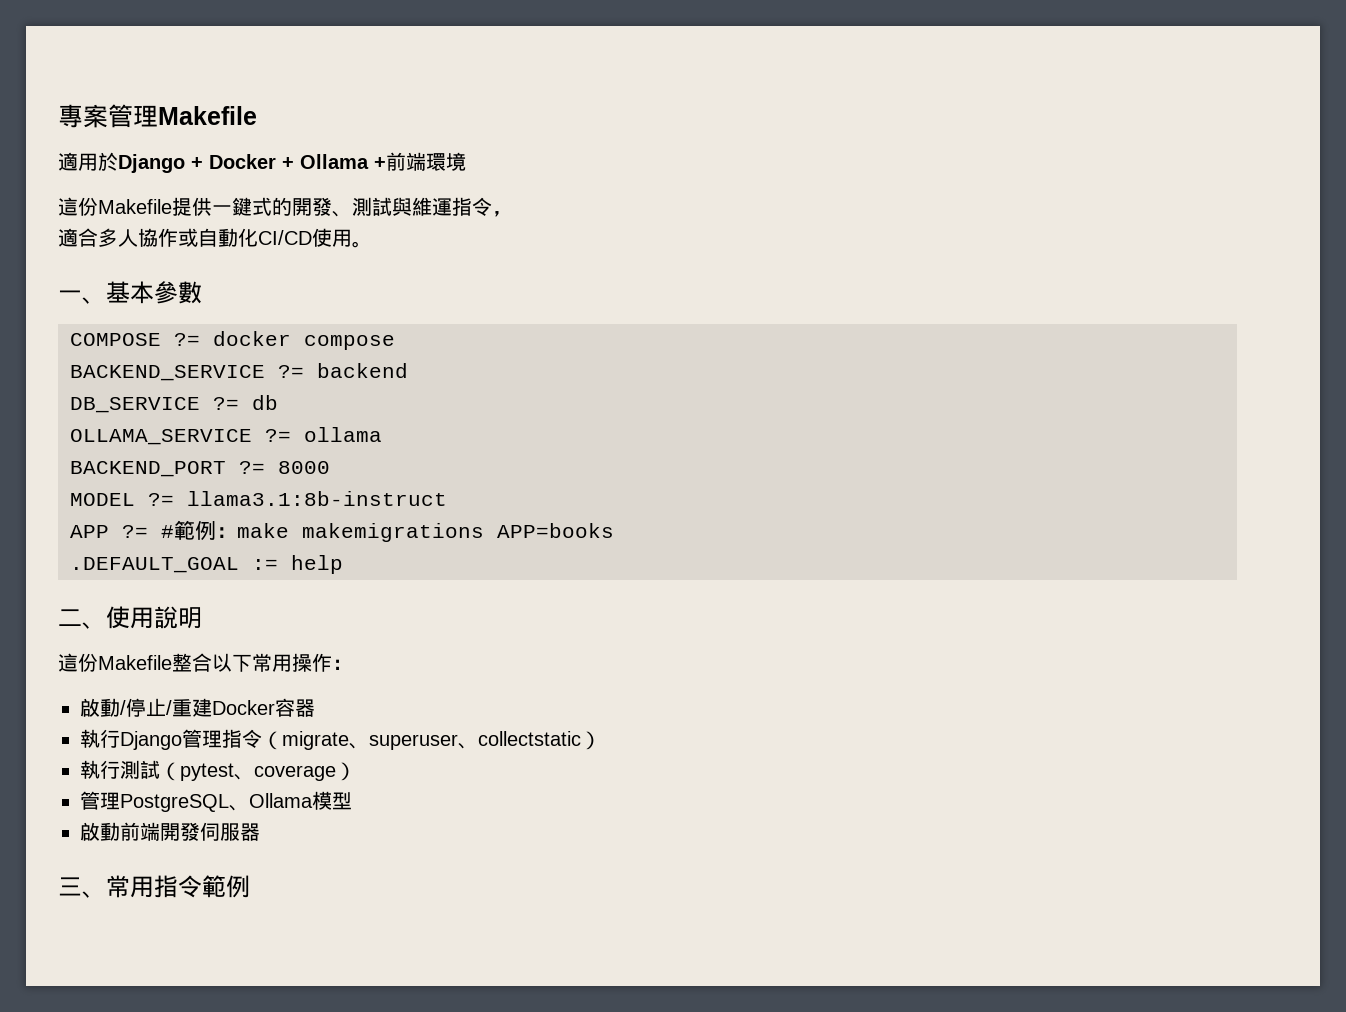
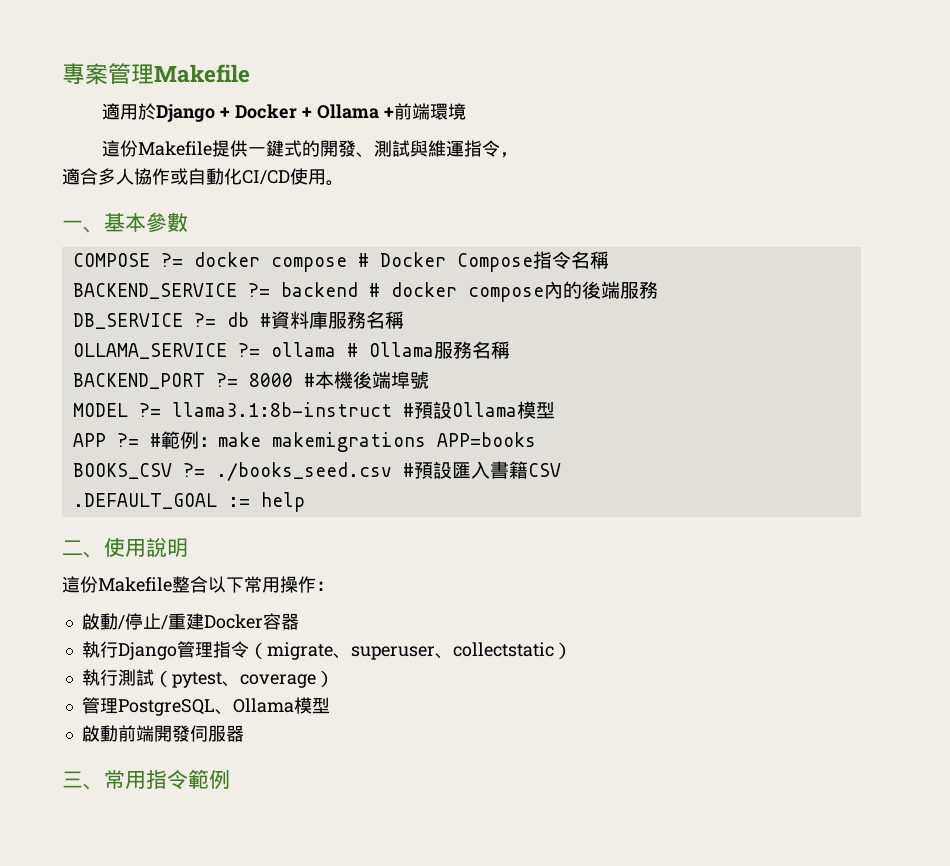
- COMPOSE ?= docker compose
- BACKEND_SERVICE ?= backend
+ COMPOSE ?= docker compose # Docker Compose指令名稱
+ BACKEND_SERVICE ?= backend # docker compose內的後端服務
- DB_SERVICE ?= db
+ DB_SERVICE ?= db #資料庫服務名稱
- OLLAMA_SERVICE ?= ollama
+ OLLAMA_SERVICE ?= ollama # Ollama服務名稱
- BACKEND_PORT ?= 8000
+ BACKEND_PORT ?= 8000 #本機後端埠號
- MODEL ?= llama3.1:8b-instruct
+ MODEL ?= llama3.1:8b-instruct #預設Ollama模型
+ BOOKS_CSV ?= ./books_seed.csv #預設匯入書籍CSV

